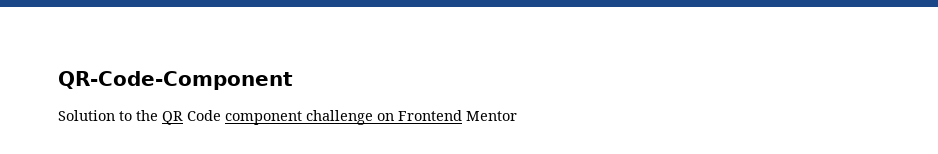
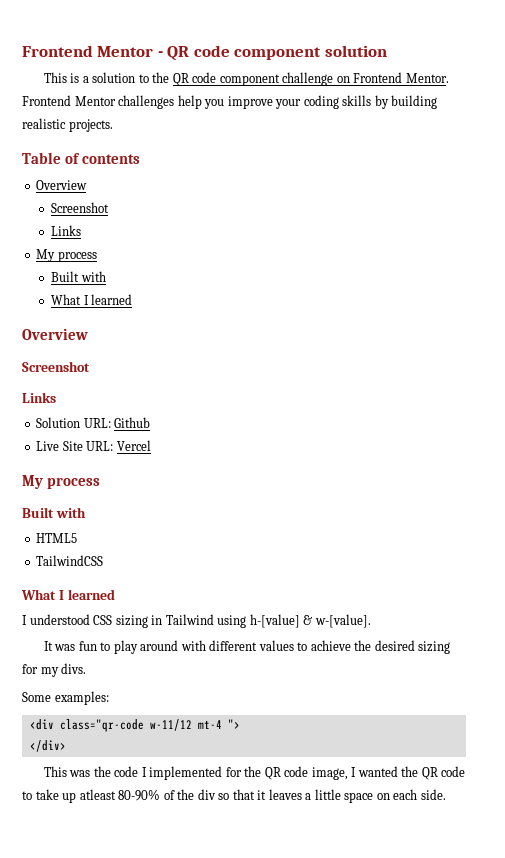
- QR-Code-Component
- Solution to the QR Code component challenge on Frontend Mentor
+ Frontend Mentor - QR code component solution
+ This is a solution to the QR code component challenge on Frontend Mentor. Frontend Mentor challenges help you improve your coding skills by building realistic projects.
+ Table of contents
+ Overview
+ Screenshot
+ Links
+ My process
+ Built with
+ What I learned
+ Overview
+ Screenshot
+ Links
+ Solution URL: Github
+ Live Site URL: Vercel
+ My process
+ Built with
+ HTML5
+ TailwindCSS
+ What I learned
+ I understood CSS sizing in Tailwind using h-[value] & w-[value].
+ It was fun to play around with different values to achieve the desired sizing for my divs.
+ Some examples:
+ <div class="qr-code w-11/12 mt-4 ">
+ </div>
+ This was the code I implemented for the QR code image, I wanted the QR code to take up atleast 80-90% of the div so that it leaves a little space on each side.

